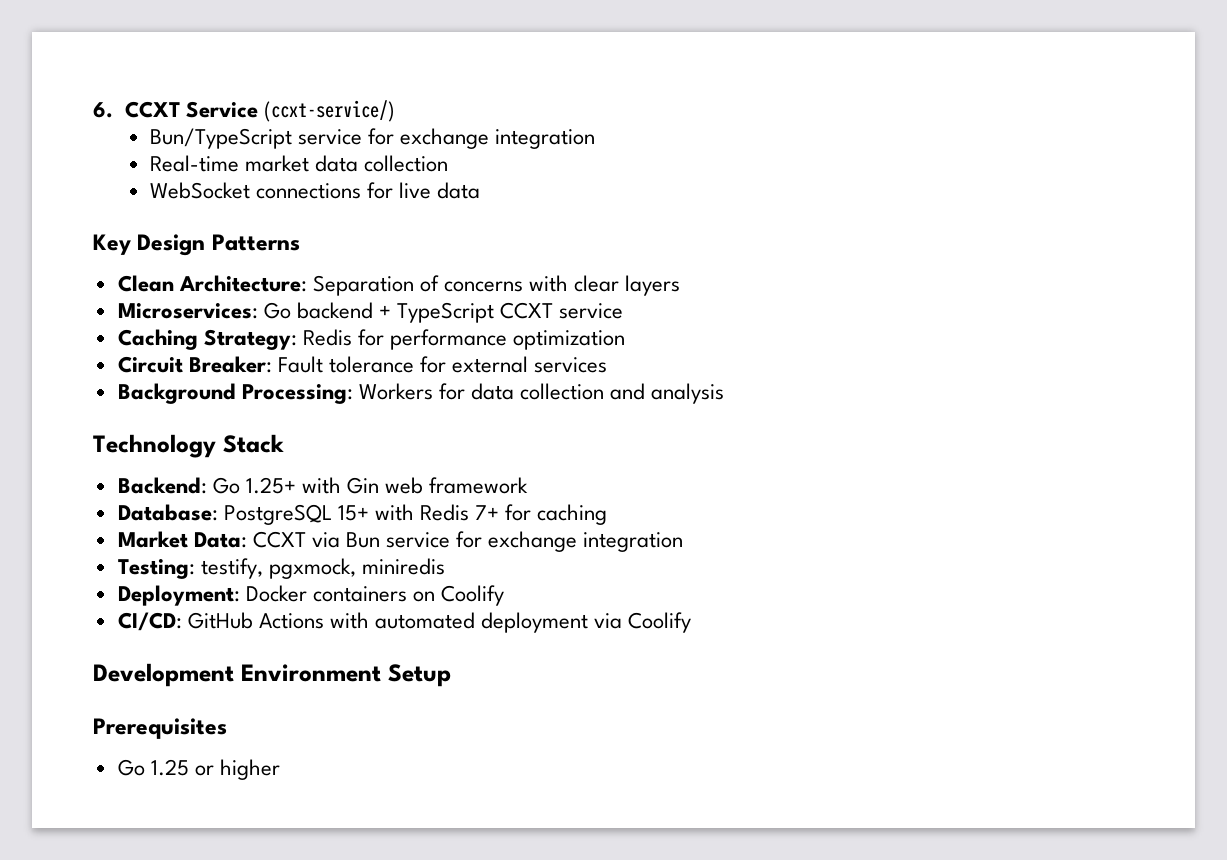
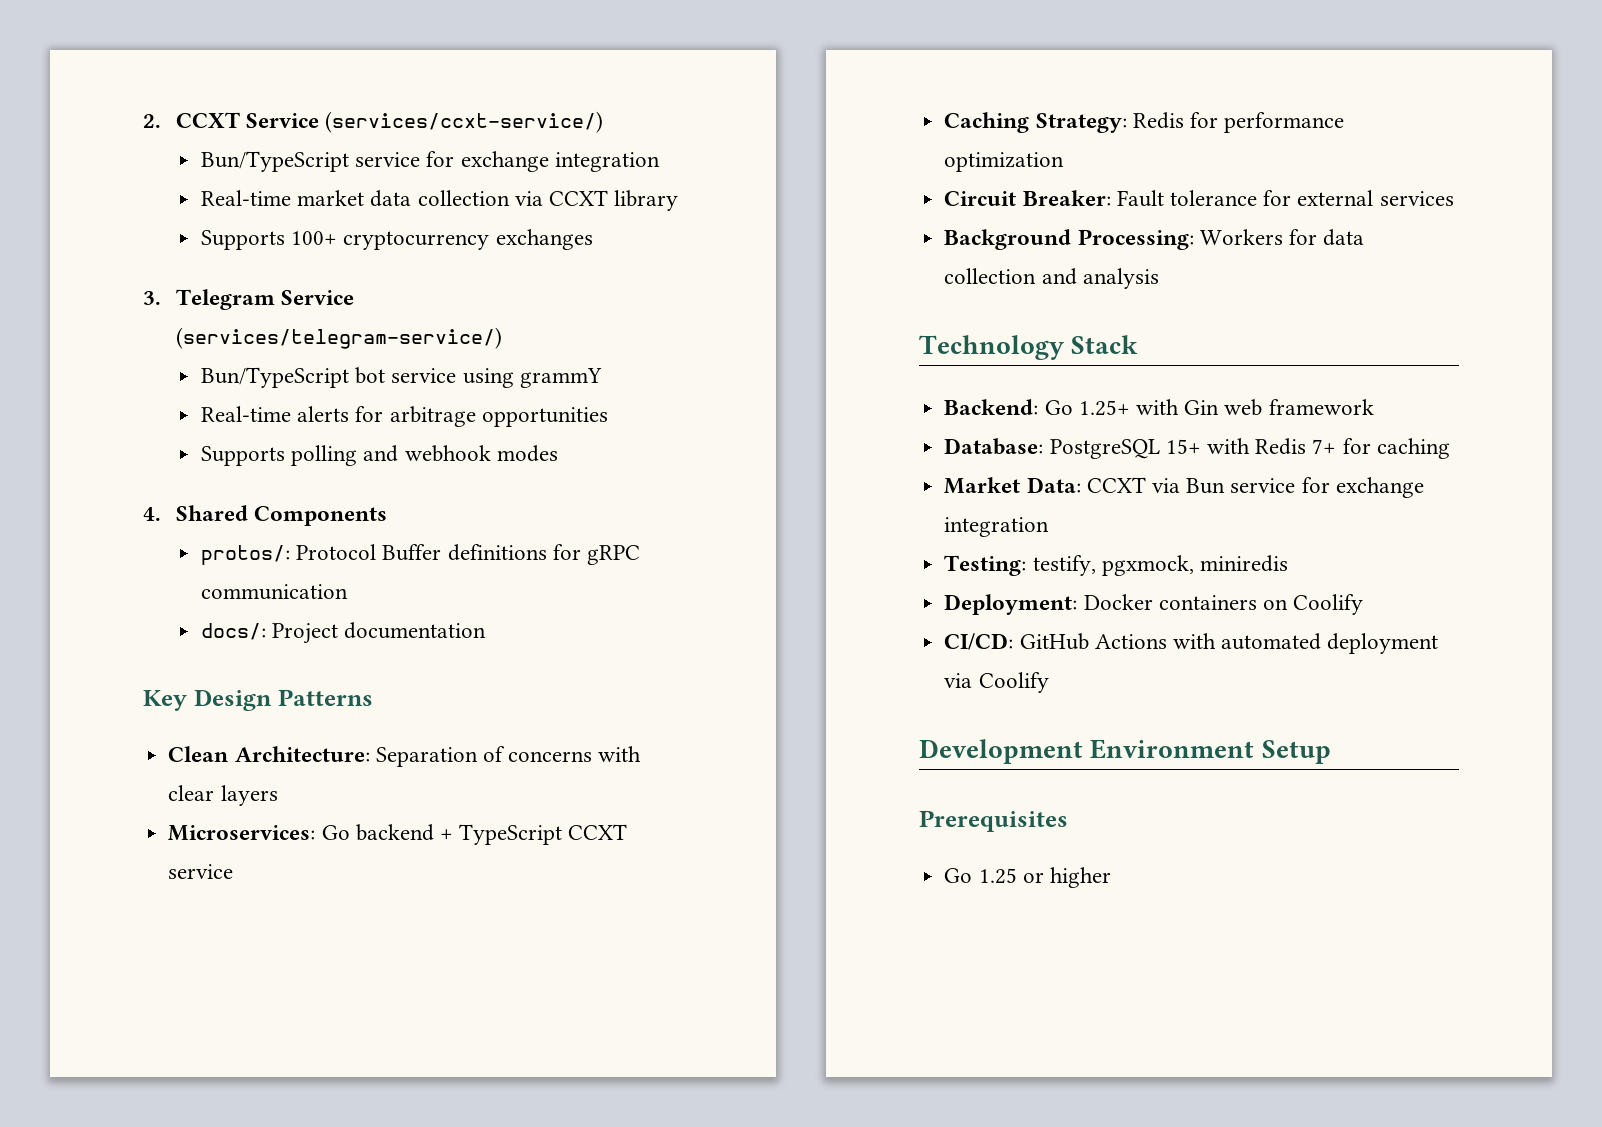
- 6. CCXT Service (ccxt-service/)
+ 2. CCXT Service (services/ccxt-service/)
- Real-time market data collection
- WebSocket connections for live data
+ Real-time market data collection via CCXT library
+ Supports 100+ cryptocurrency exchanges
+ 3. Telegram Service (services/telegram-service/)
+ Bun/TypeScript bot service using grammY
+ Real-time alerts for arbitrage opportunities
+ Supports polling and webhook modes
+ 4. Shared Components
+ protos/: Protocol Buffer definitions for gRPC communication
+ docs/: Project documentation

